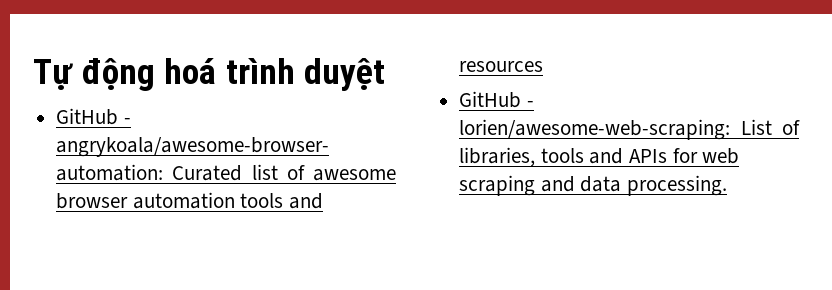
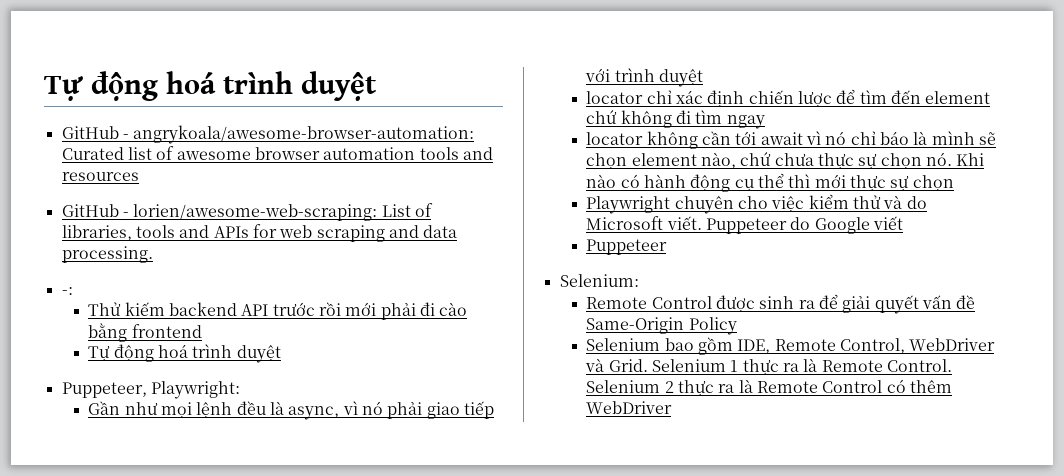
+ -:
+ Thử kiếm backend API trước rồi mới phải đi cào bằng frontend
+ Tự động hoá trình duyệt
+ Puppeteer, Playwright:
+ Gần như mọi lệnh đều là async, vì nó phải giao tiếp với trình duyệt
+ locator chỉ xác định chiến lược để tìm đến element chứ không đi tìm ngay
+ locator không cần tới await vì nó chỉ báo là mình sẽ chọn element nào, chứ chưa thực sự chọn nó. Khi nào có hành động cụ thể thì mới thực sự chọn
+ Playwright chuyên cho việc kiểm thử và do Microsoft viết. Puppeteer do Google viết
+ Puppeteer
+ Selenium:
+ Remote Control được sinh ra để giải quyết vấn đề Same-Origin Policy
+ Selenium bao gồm IDE, Remote Control, WebDriver và Grid. Selenium 1 thực ra là Remote Control. Selenium 2 thực ra là Remote Control có thêm WebDriver

